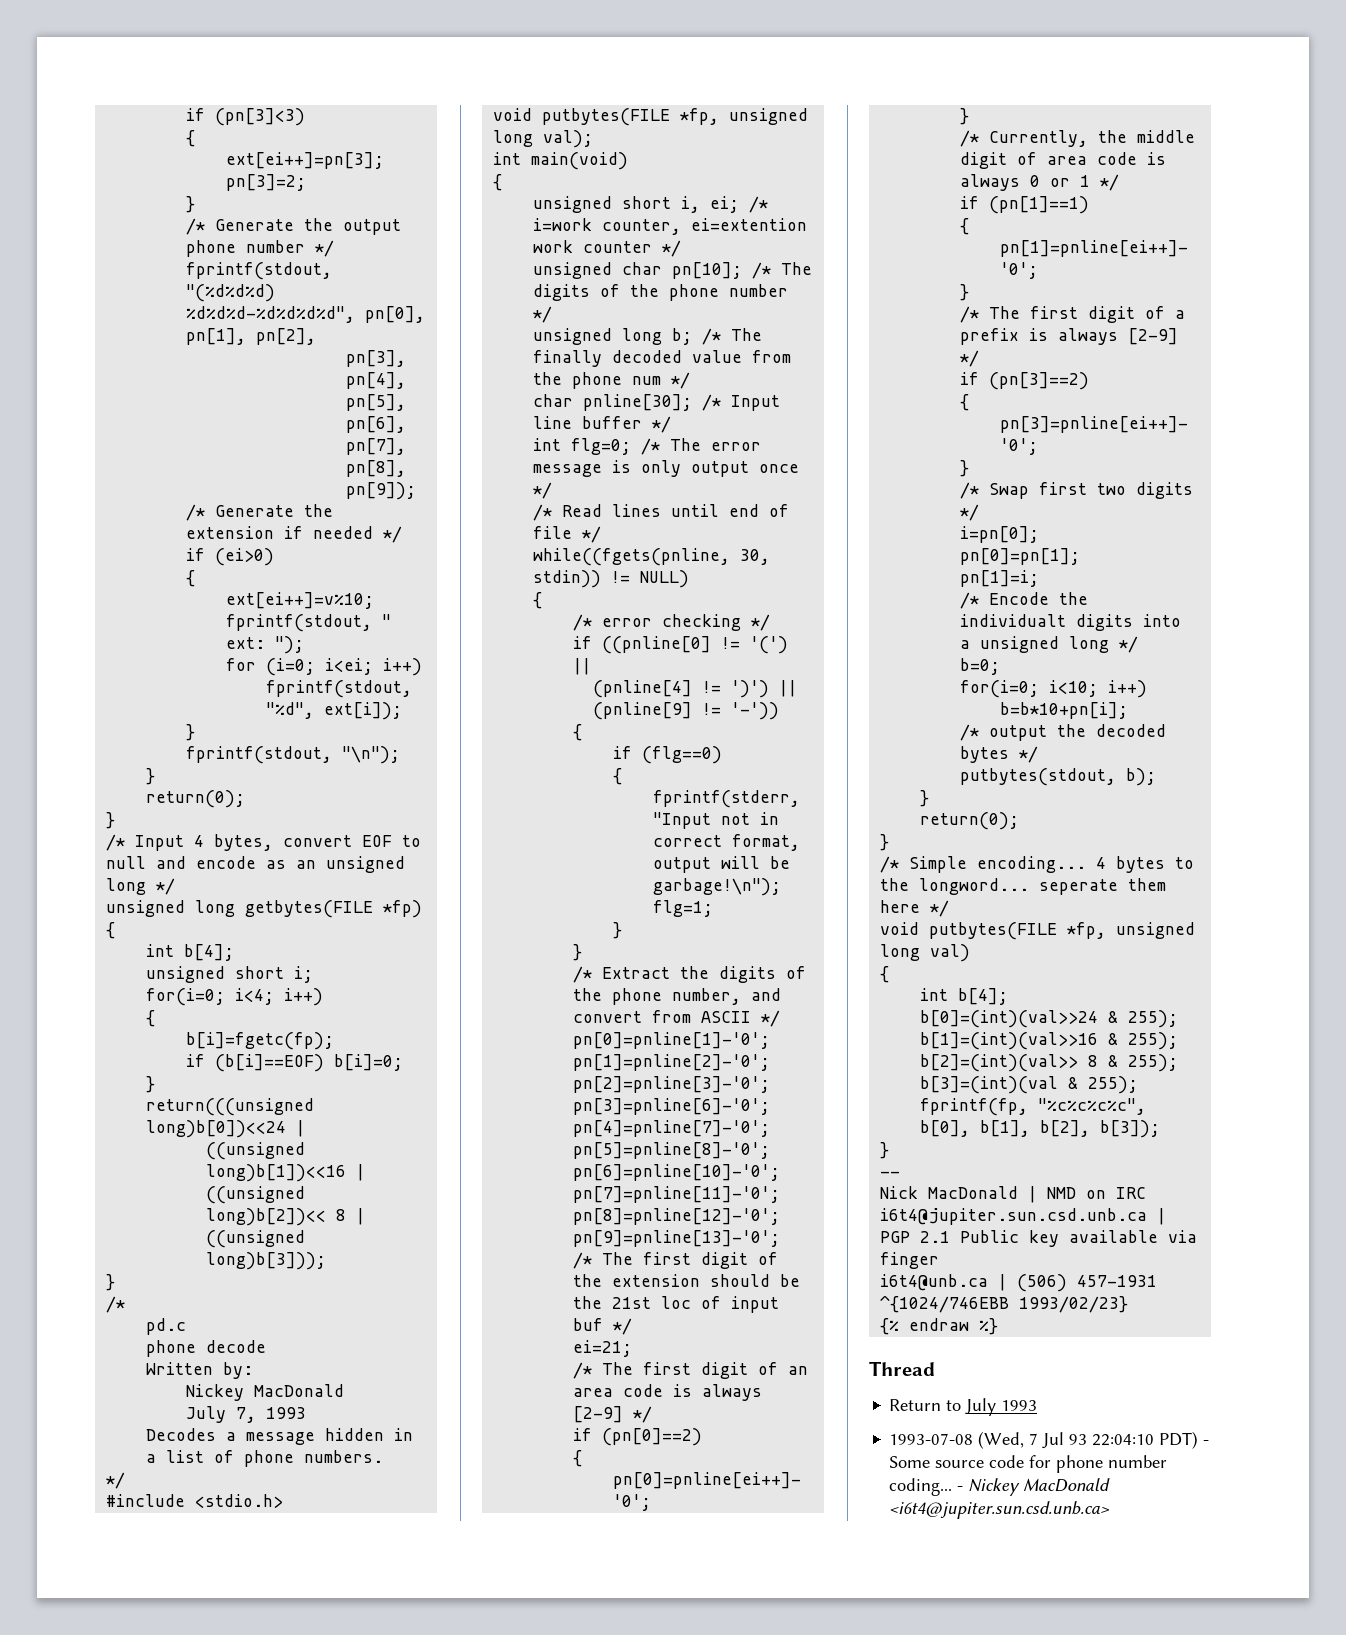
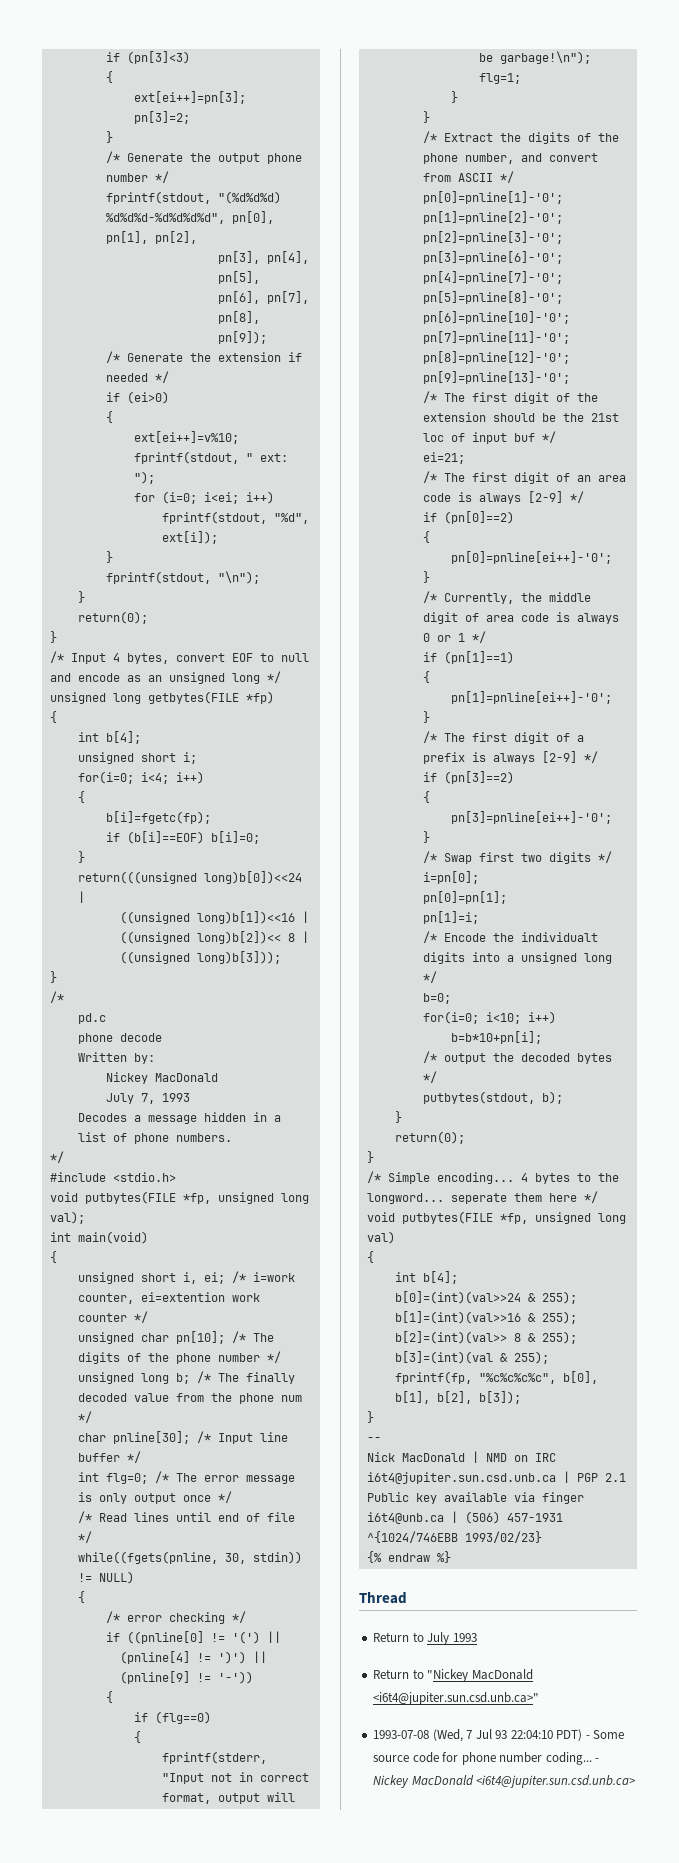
+ Return to "Nickey MacDonald <i6t4@jupiter.sun.csd.unb.ca>"

